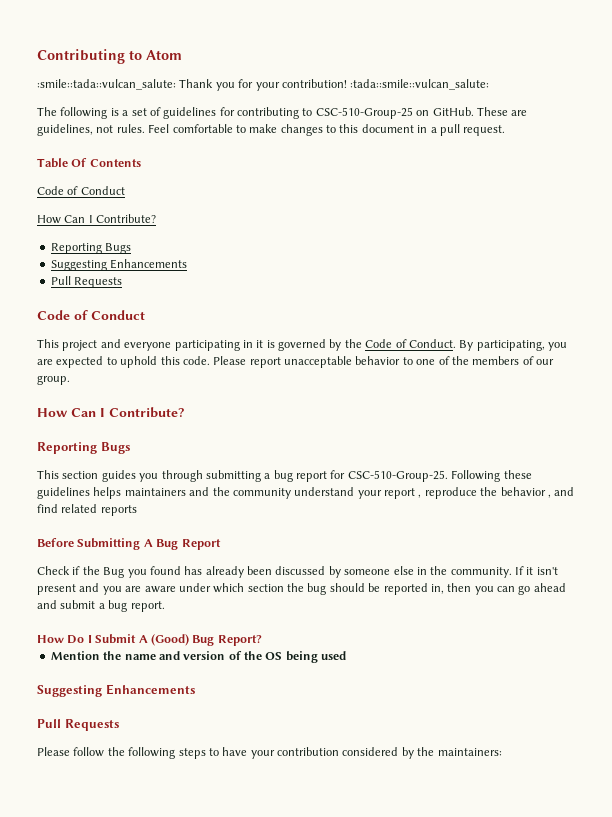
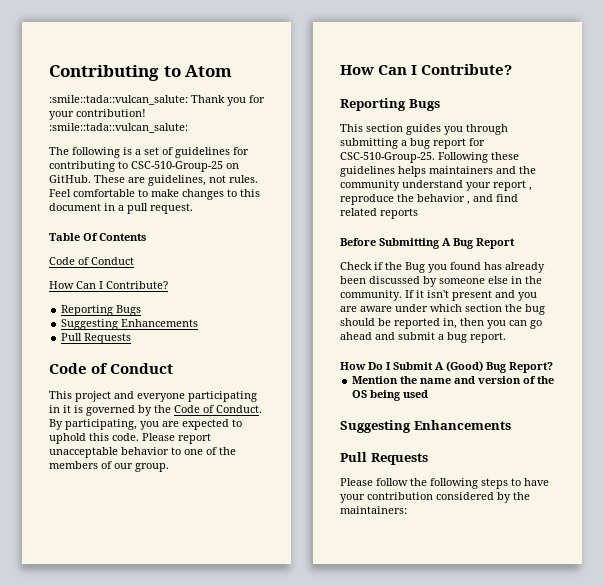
- :smile::tada::vulcan_salute: Thank you for your contribution! :tada::smile::vulcan_salute:
+ :smile::tada::vulcan_salute: Thank you for your contribution! :smile::tada::vulcan_salute:

